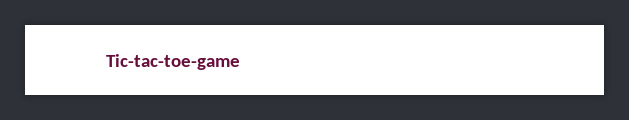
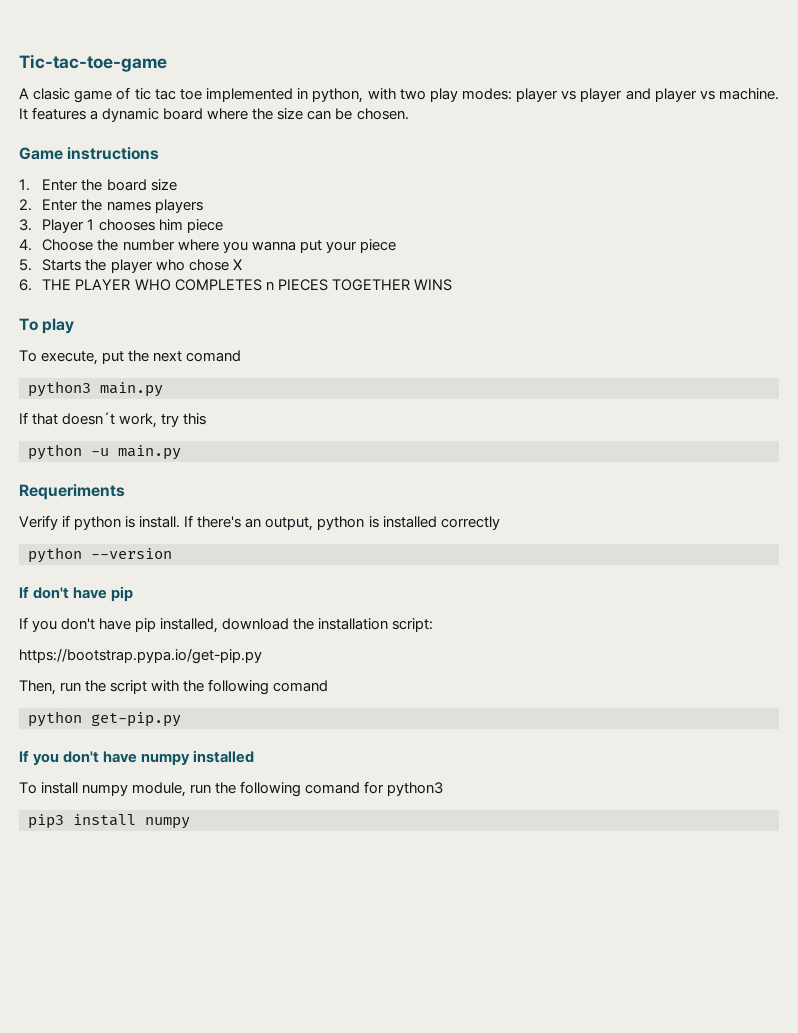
+ A clasic game of tic tac toe implemented in python, with two play modes: player vs player and player vs machine. It features a dynamic board where the size can be chosen.
+ Game instructions
+ 1. Enter the board size
+ 2. Enter the names players
+ 3. Player 1 chooses him piece
+ 4. Choose the number where you wanna put your piece
+ 5. Starts the player who chose X
+ 6. THE PLAYER WHO COMPLETES n PIECES TOGETHER WINS
+ To play
+ To execute, put the next comand
+ python3 main.py
+ If that doesn´t work, try this
+ python -u main.py
+ Requeriments
+ Verify if python is install. If there's an output, python is installed correctly
+ python --version
+ If don't have pip
+ If you don't have pip installed, download the installation script:
+ https://bootstrap.pypa.io/get-pip.py
+ Then, run the script with the following comand
+ python get-pip.py
+ If you don't have numpy installed
+ To install numpy module, run the following comand for python3
+ pip3 install numpy

